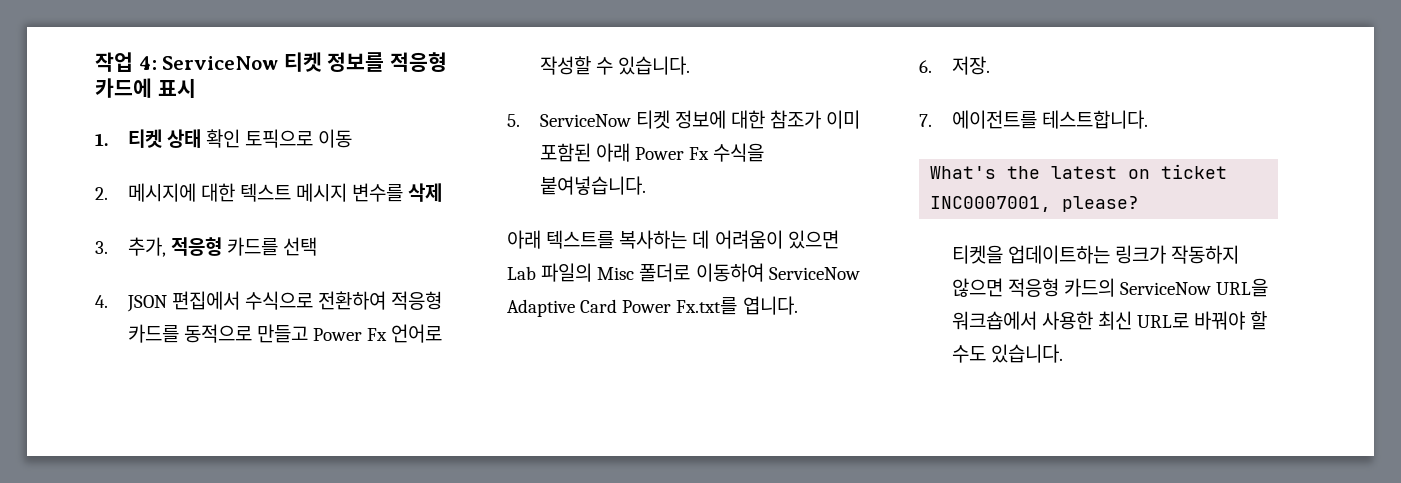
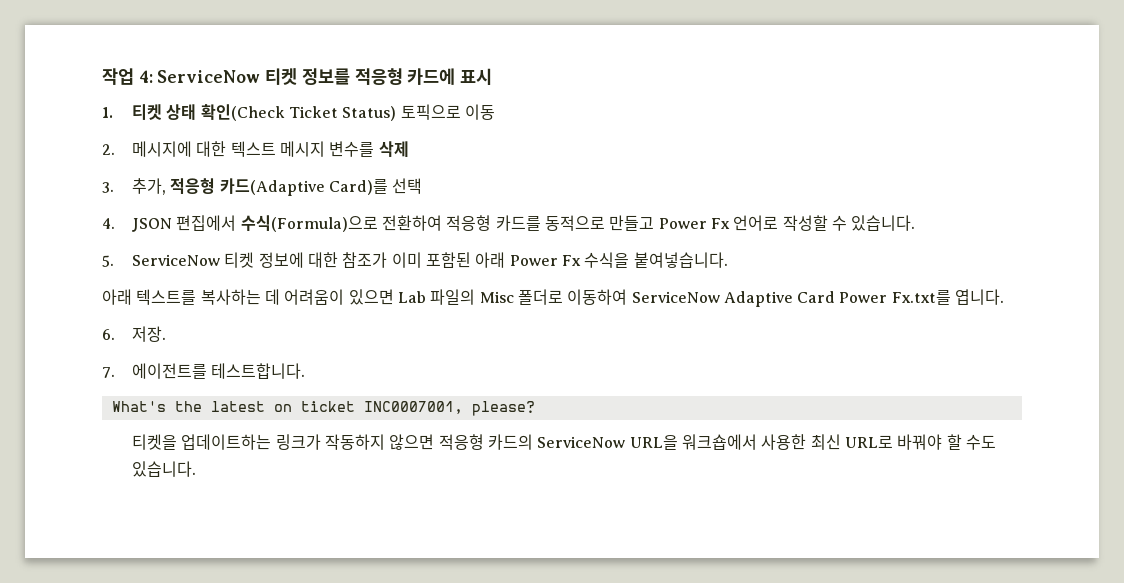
- 1. 티켓 상태 확인 토픽으로 이동
+ 1. 티켓 상태 확인(Check Ticket Status) 토픽으로 이동
- 3. 추가, 적응형 카드를 선택
+ 3. 추가, 적응형 카드(Adaptive Card)를 선택
- 4. JSON 편집에서 수식으로 전환하여 적응형 카드를 동적으로 만들고 Power Fx 언어로 작성할 수 있습니다.
+ 4. JSON 편집에서 수식(Formula)으로 전환하여 적응형 카드를 동적으로 만들고 Power Fx 언어로 작성할 수 있습니다.

